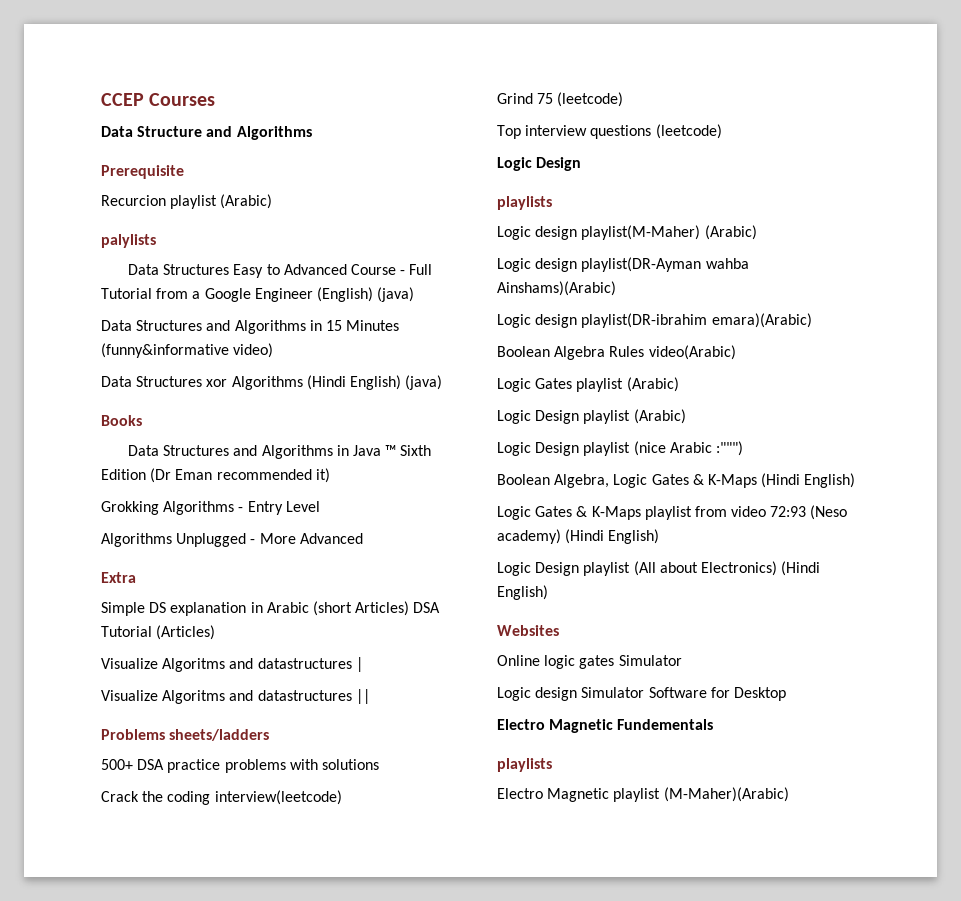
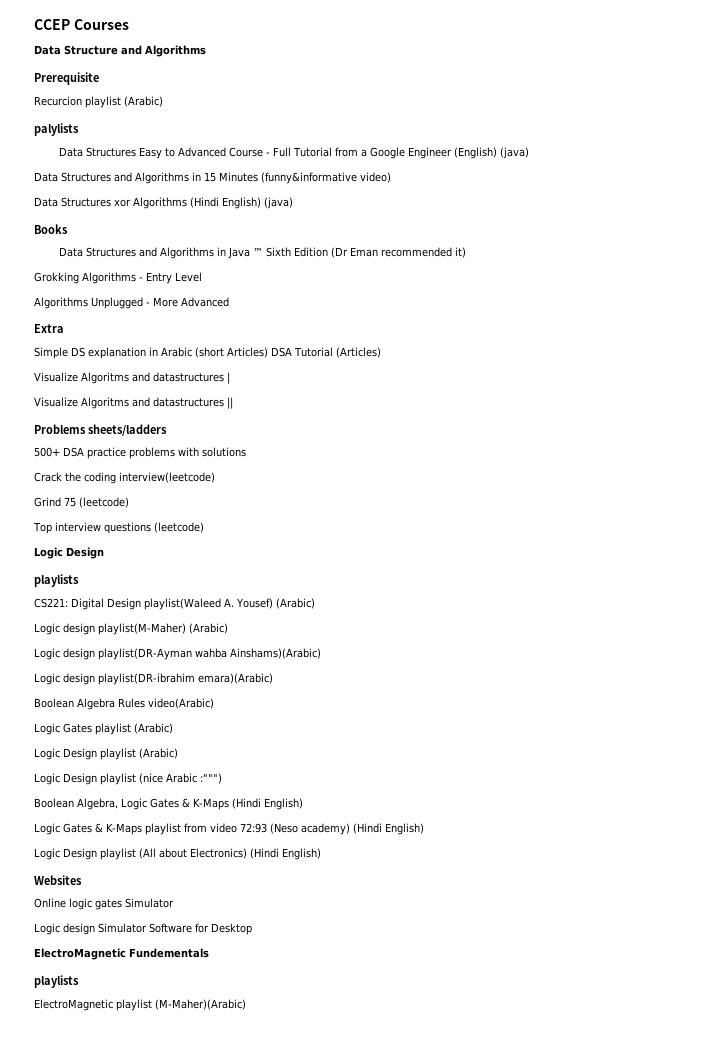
+ CS221: Digital Design playlist(Waleed A. Yousef) (Arabic)
- Electro Magnetic Fundementals
+ ElectroMagnetic Fundementals
- Electro Magnetic playlist (M-Maher)(Arabic)
+ ElectroMagnetic playlist (M-Maher)(Arabic)

